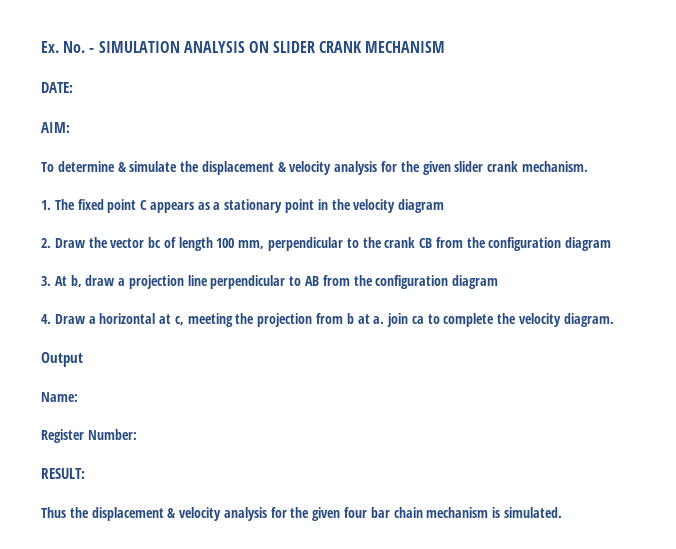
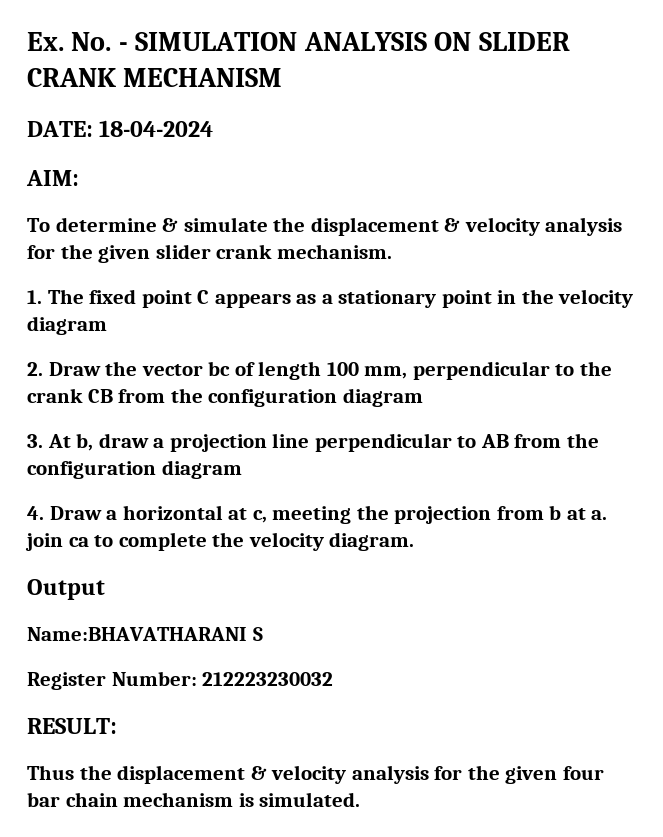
- DATE:
+ DATE: 18-04-2024
- Name:
+ Name:BHAVATHARANI S
- Register Number:
+ Register Number: 212223230032

